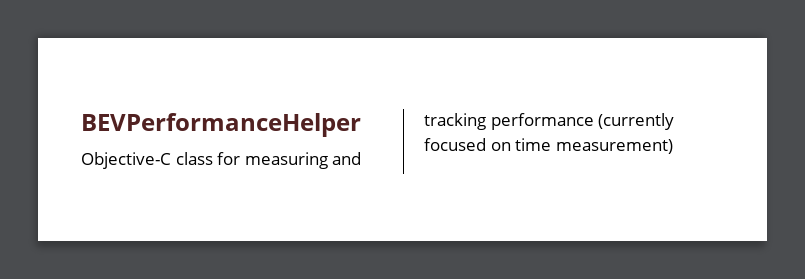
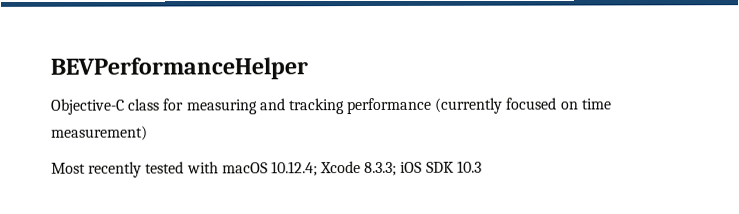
+ Most recently tested with macOS 10.12.4; Xcode 8.3.3; iOS SDK 10.3

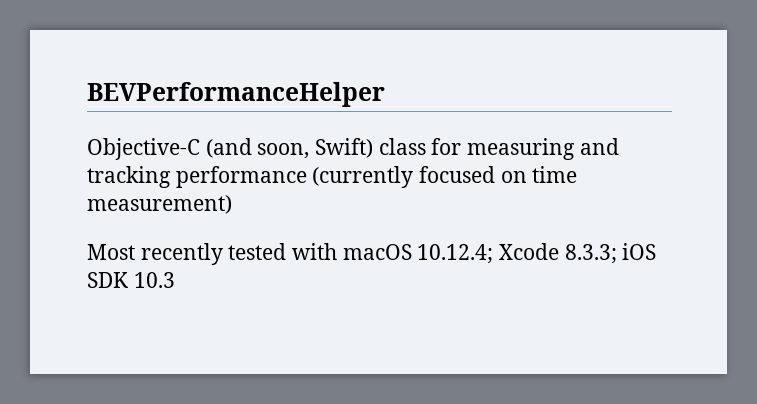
- Objective-C class for measuring and tracking performance (currently focused on time measurement)
+ Objective-C (and soon, Swift) class for measuring and tracking performance (currently focused on time measurement)

